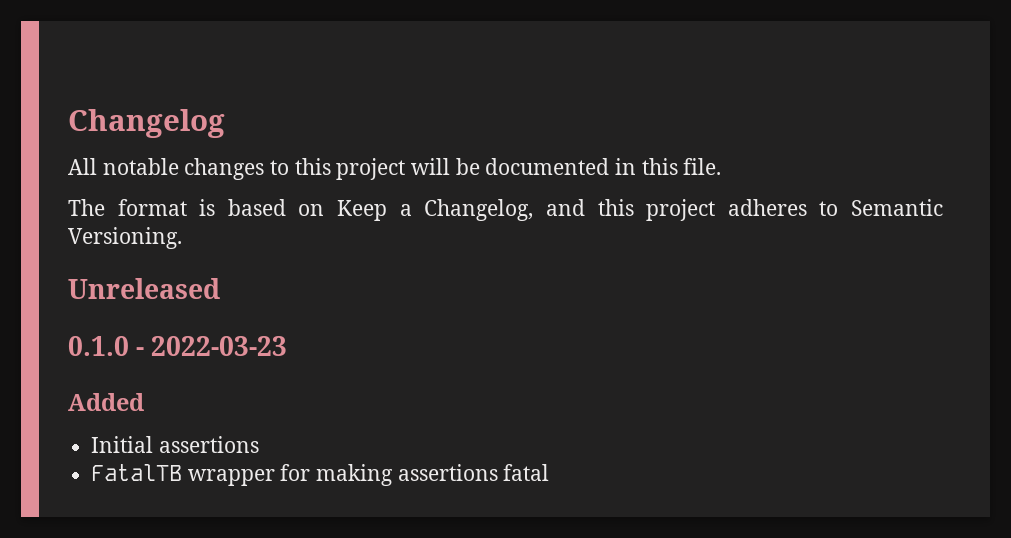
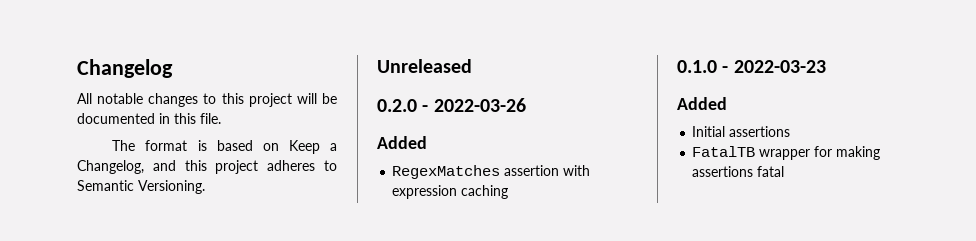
+ 0.2.0 - 2022-03-26
+ Added
+ RegexMatches assertion with expression caching

